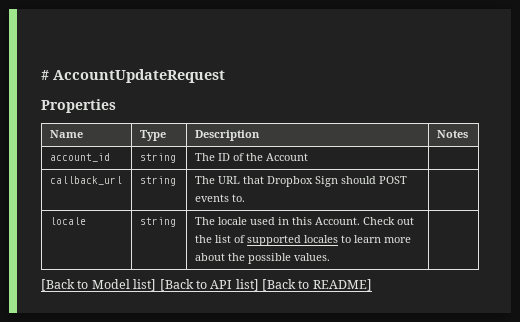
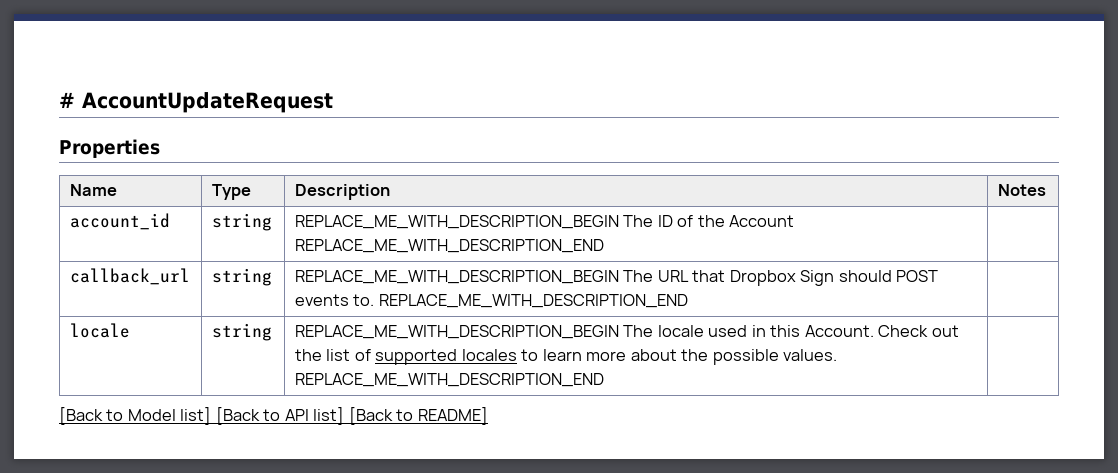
- account_id | string | The ID of the Account |
+ account_id | string | REPLACE_ME_WITH_DESCRIPTION_BEGIN The ID of the Account REPLACE_ME_WITH_DESCRIPTION_END |
- callback_url | string | The URL that Dropbox Sign should POST events to. |
+ callback_url | string | REPLACE_ME_WITH_DESCRIPTION_BEGIN The URL that Dropbox Sign should POST events to. REPLACE_ME_WITH_DESCRIPTION_END |
- locale | string | The locale used in this Account. Check out the list of supported locales to learn more about the possible values. |
+ locale | string | REPLACE_ME_WITH_DESCRIPTION_BEGIN The locale used in this Account. Check out the list of supported locales to learn more about the possible values. REPLACE_ME_WITH_DESCRIPTION_END |

